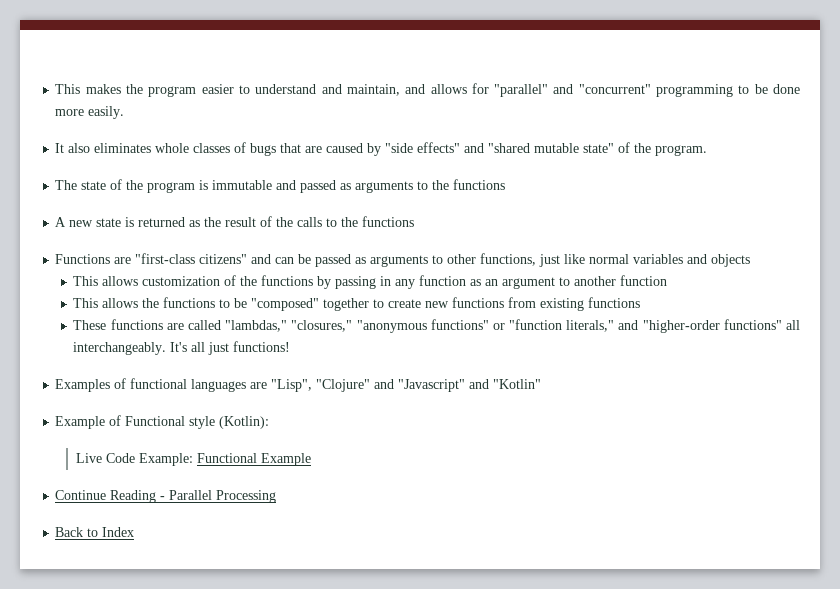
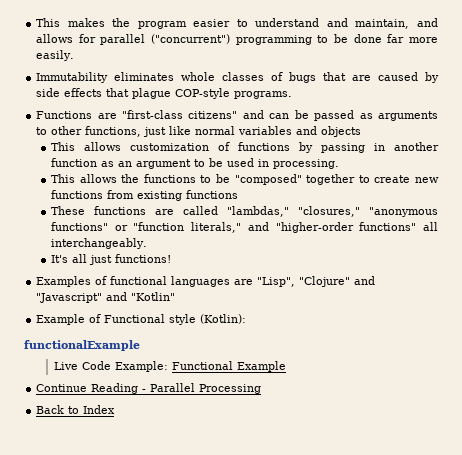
- This makes the program easier to understand and maintain, and allows for "parallel" and "concurrent" programming to be done more easily.
+ This makes the program easier to understand and maintain, and allows for parallel ("concurrent") programming to be done far more easily.
- It also eliminates whole classes of bugs that are caused by "side effects" and "shared mutable state" of the program.
- The state of the program is immutable and passed as arguments to the functions
- A new state is returned as the result of the calls to the functions
+ Immutability eliminates whole classes of bugs that are caused by side effects that plague COP-style programs.
- This allows customization of the functions by passing in any function as an argument to another function
+ This allows customization of functions by passing in another function as an argument to be used in processing.
- These functions are called "lambdas," "closures," "anonymous functions" or "function literals," and "higher-order functions" all interchangeably. It's all just functions!
+ These functions are called "lambdas," "closures," "anonymous functions" or "function literals," and "higher-order functions" all interchangeably.
+ It's all just functions!
+ functionalExample

